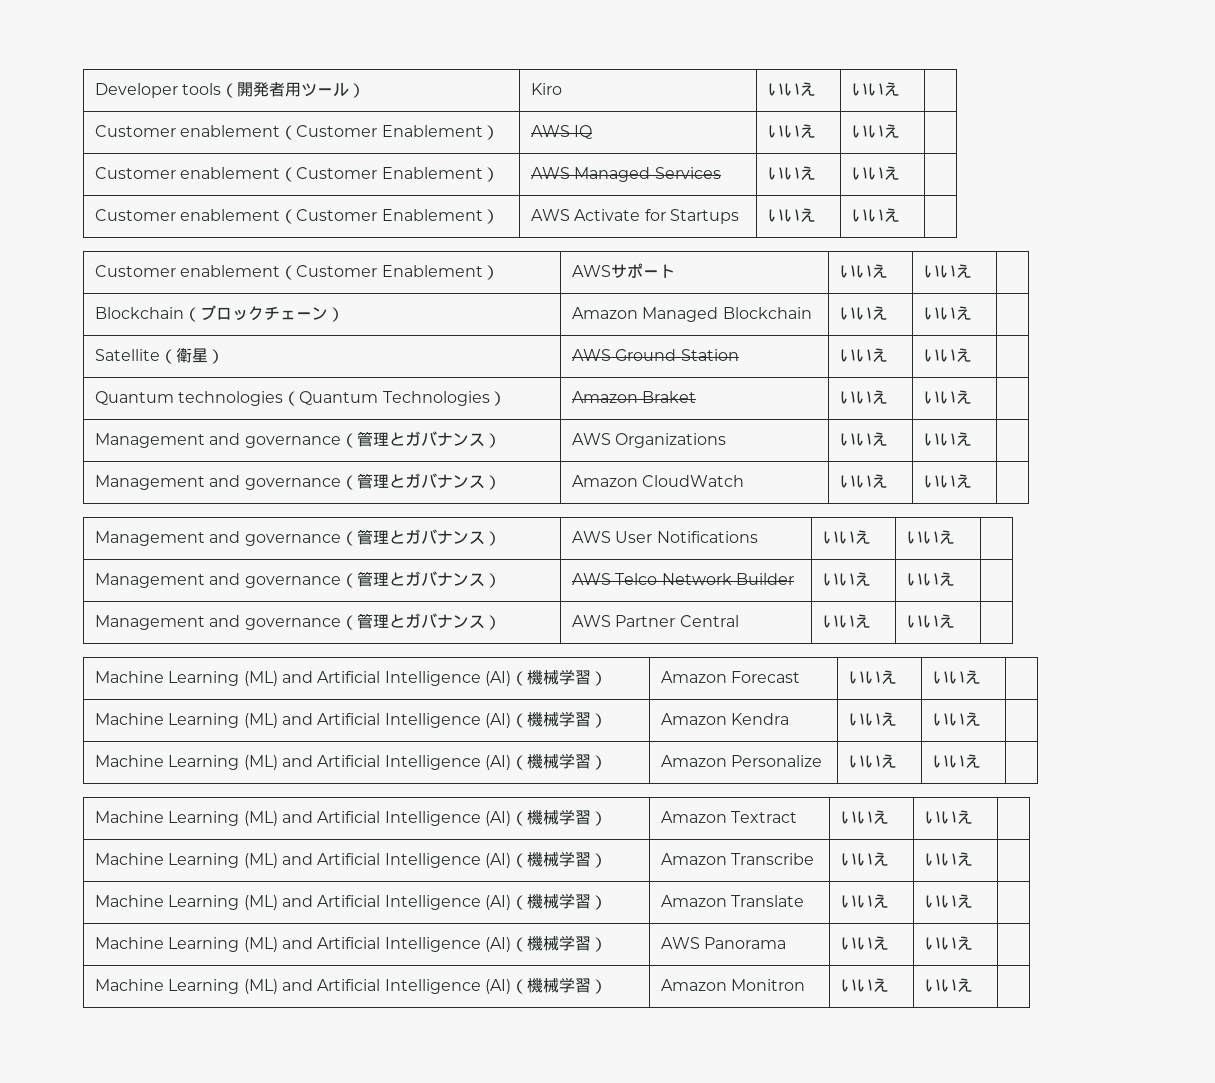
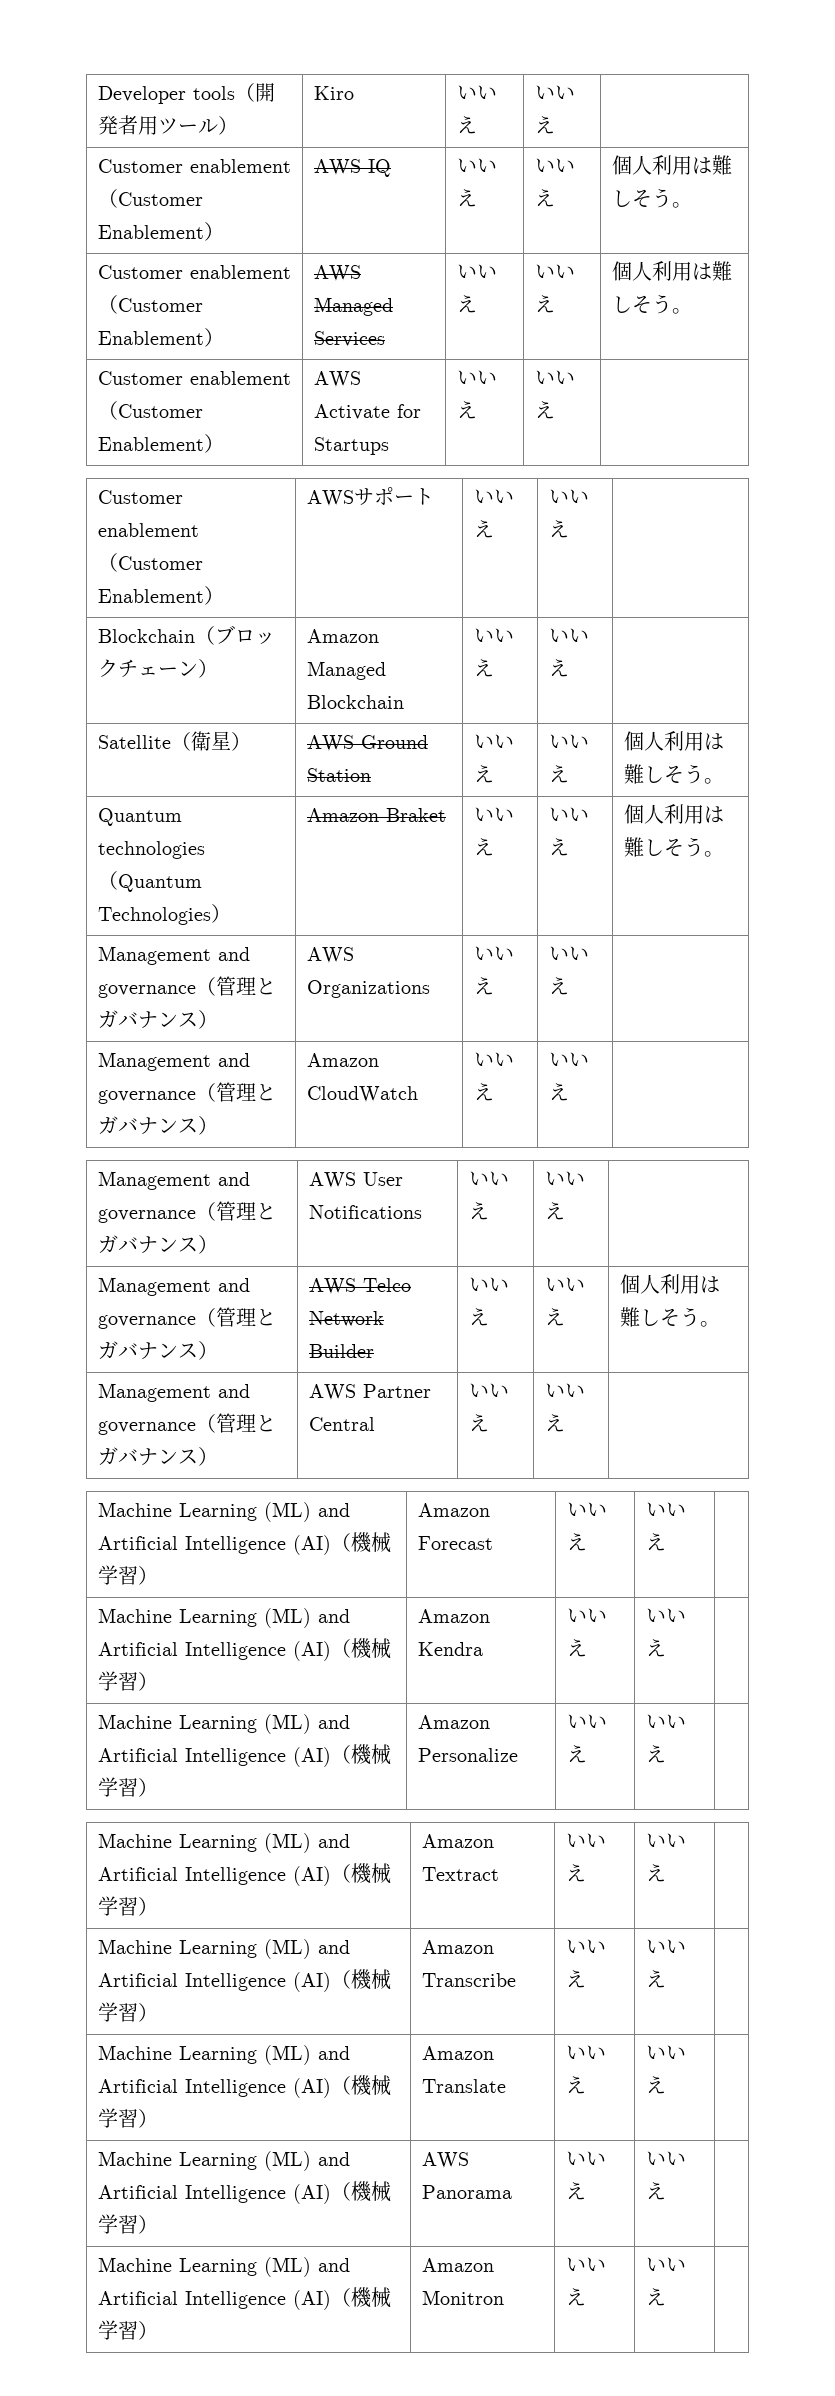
- Customer enablement（Customer Enablement） | AWS IQ | いいえ | いいえ |
+ Customer enablement（Customer Enablement） | AWS IQ | いいえ | いいえ | 個人利用は難しそう。
- Customer enablement（Customer Enablement） | AWS Managed Services | いいえ | いいえ |
+ Customer enablement（Customer Enablement） | AWS Managed Services | いいえ | いいえ | 個人利用は難しそう。
- Satellite（衛星） | AWS Ground Station | いいえ | いいえ |
+ Satellite（衛星） | AWS Ground Station | いいえ | いいえ | 個人利用は難しそう。
- Quantum technologies（Quantum Technologies） | Amazon Braket | いいえ | いいえ |
+ Quantum technologies（Quantum Technologies） | Amazon Braket | いいえ | いいえ | 個人利用は難しそう。
- Management and governance（管理とガバナンス） | AWS Telco Network Builder | いいえ | いいえ |
+ Management and governance（管理とガバナンス） | AWS Telco Network Builder | いいえ | いいえ | 個人利用は難しそう。

